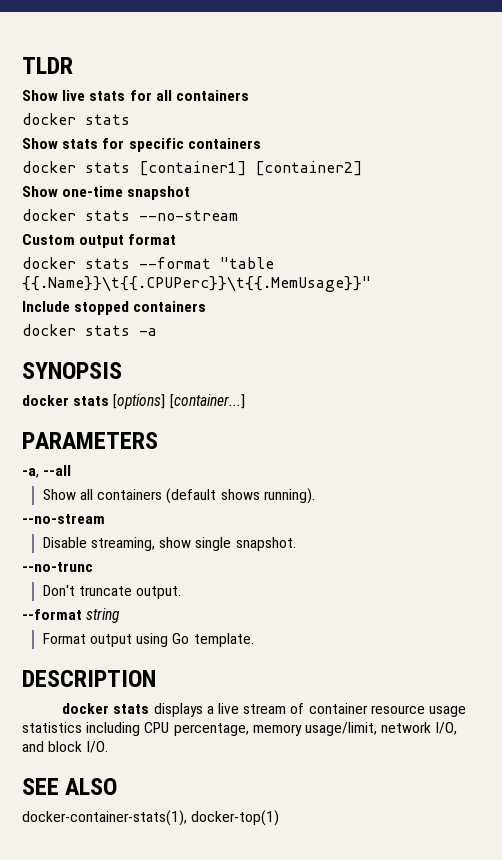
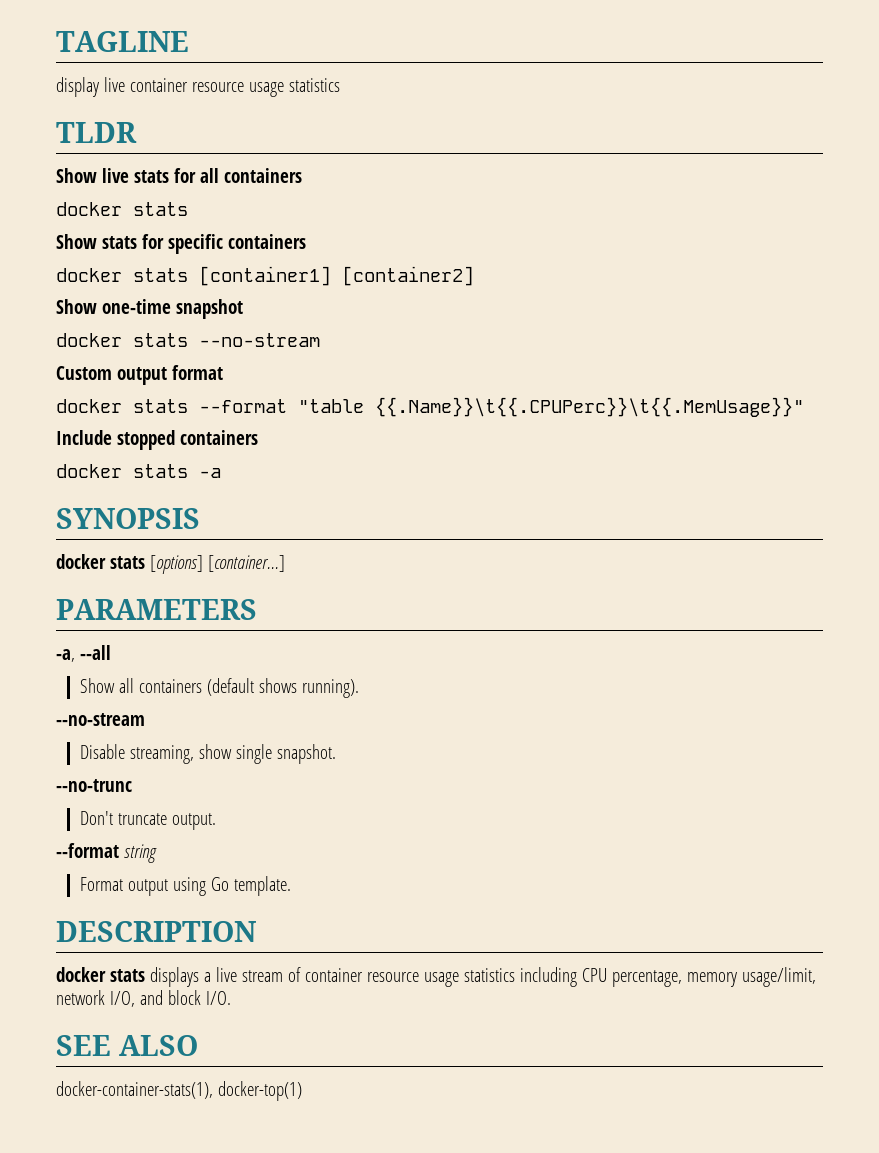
+ TAGLINE
+ display live container resource usage statistics

